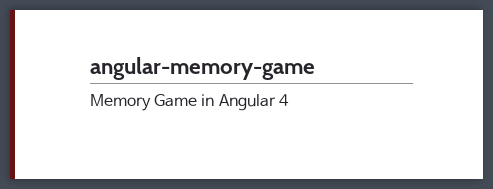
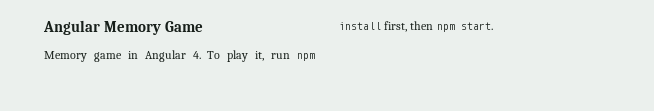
- angular-memory-game
- Memory Game in Angular 4
+ Angular Memory Game
+ Memory game in Angular 4. To play it, run npm install first, then npm start.

